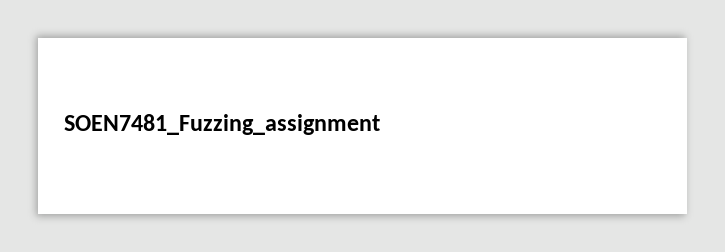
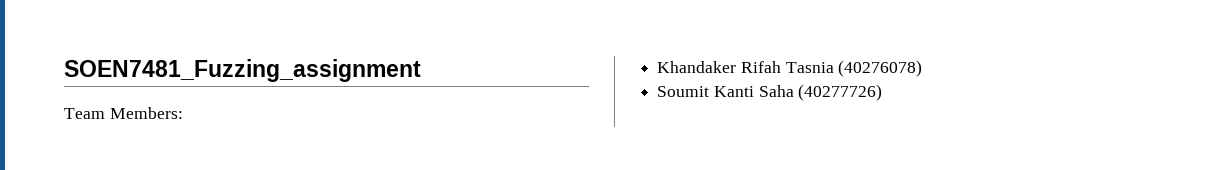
+ Team Members:
+ Khandaker Rifah Tasnia (40276078)
+ Soumit Kanti Saha (40277726)

